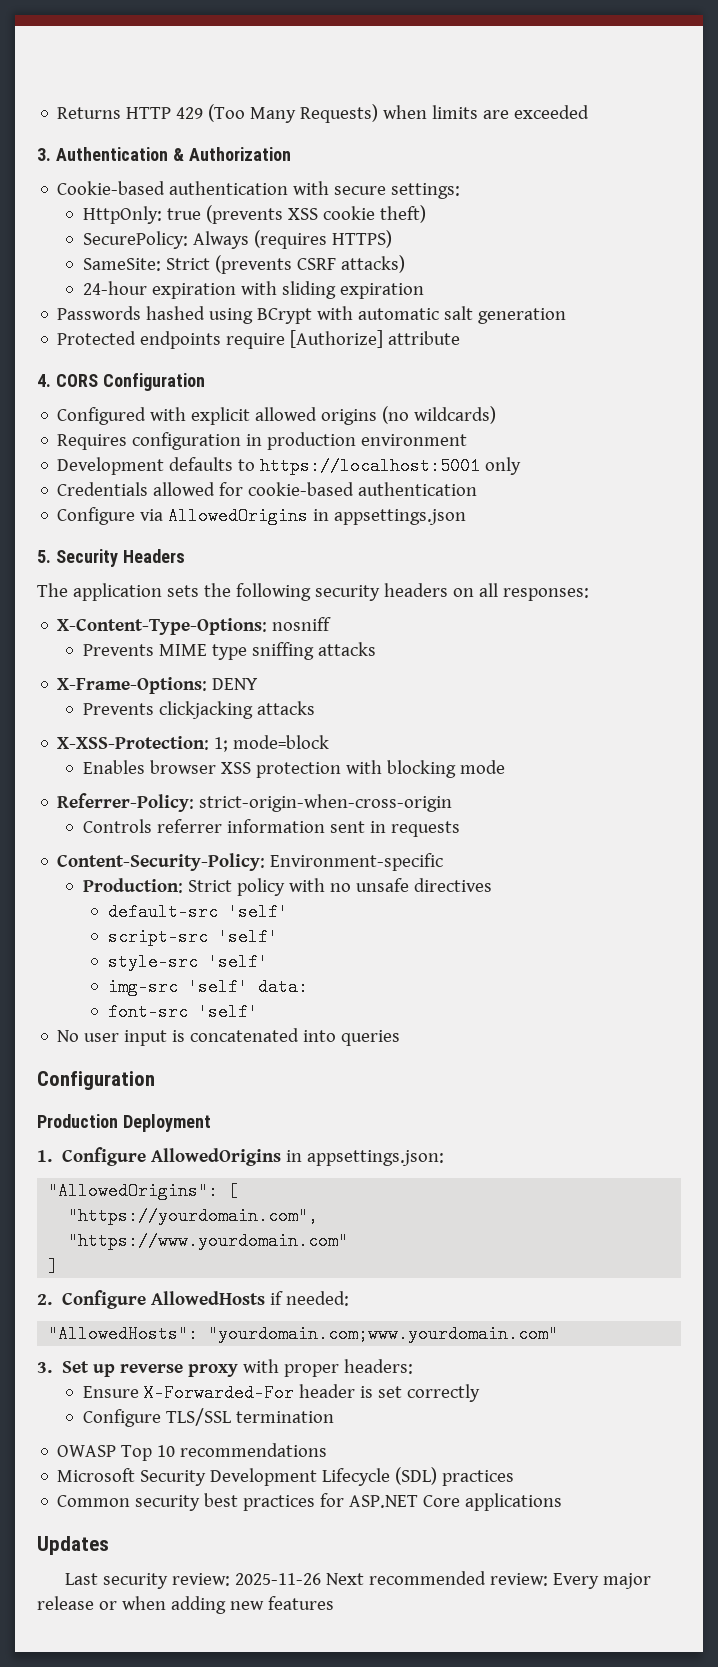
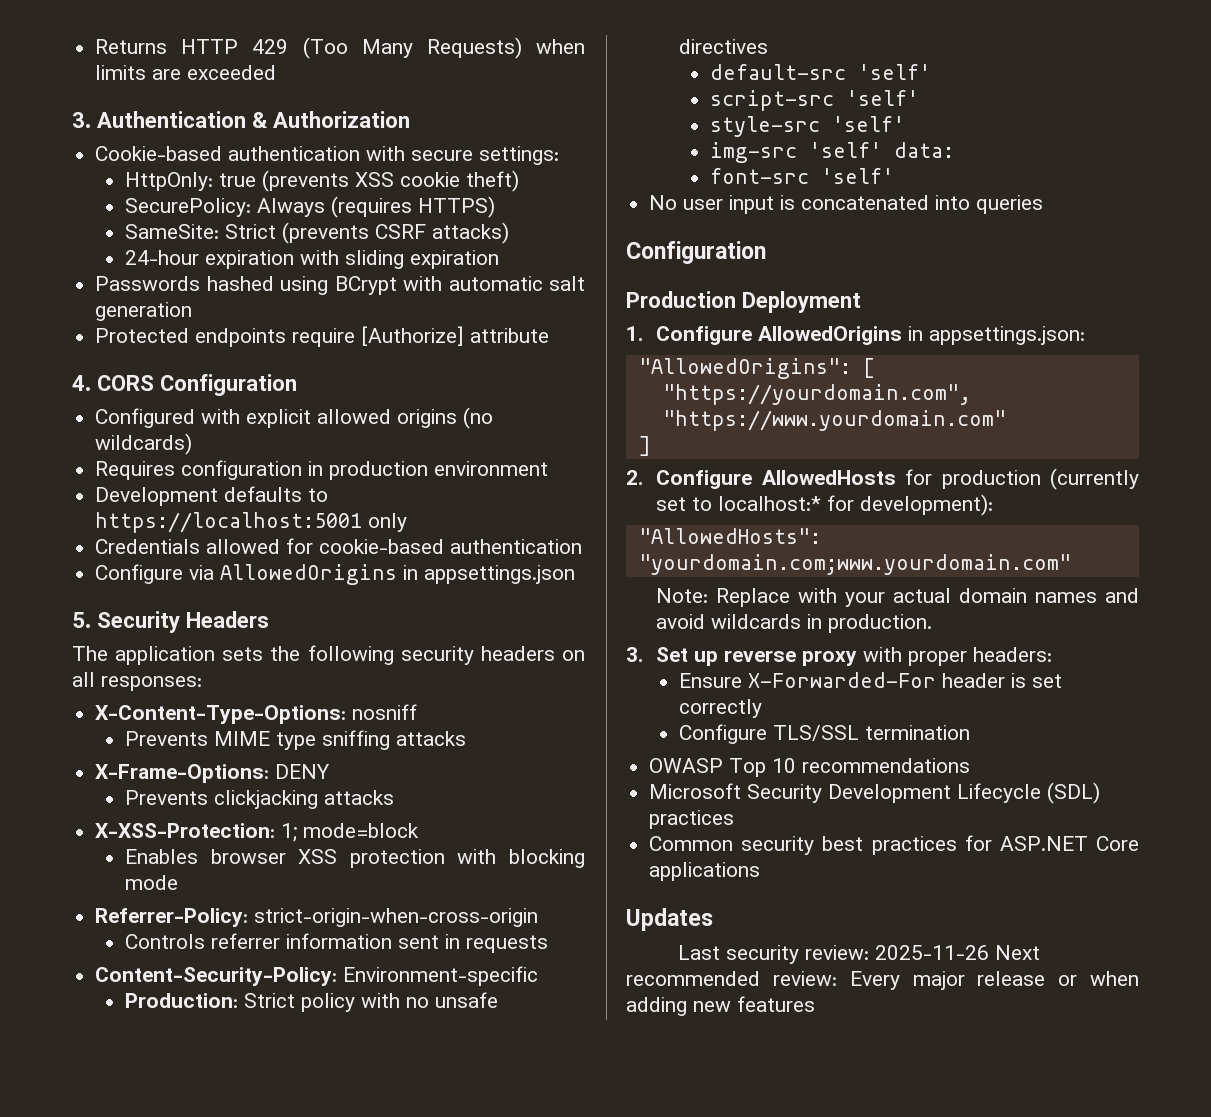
- 2. Configure AllowedHosts if needed:
+ 2. Configure AllowedHosts for production (currently set to localhost:* for development):
  "AllowedHosts": "yourdomain.com;www.yourdomain.com"
+ Note: Replace with your actual domain names and avoid wildcards in production.

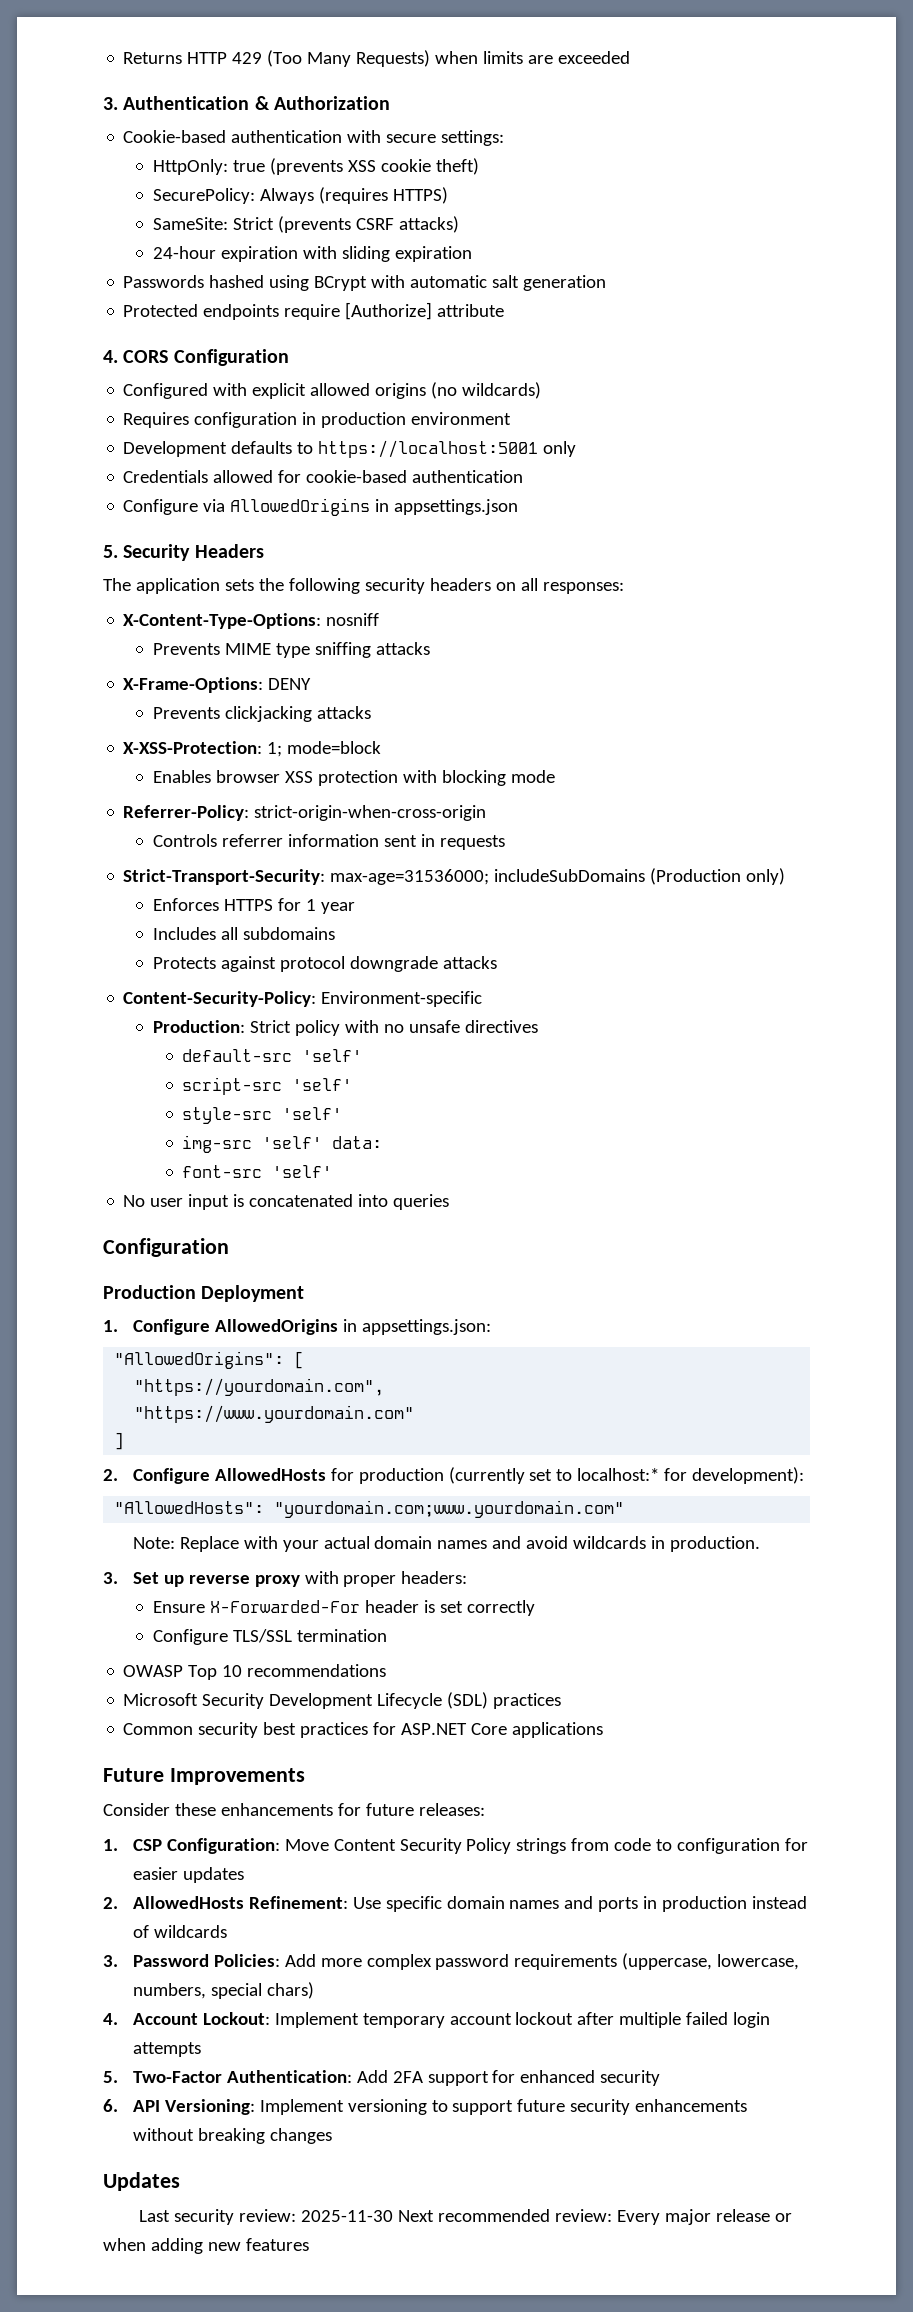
+ Strict-Transport-Security: max-age=31536000; includeSubDomains (Production only)
+ Enforces HTTPS for 1 year
+ Includes all subdomains
+ Protects against protocol downgrade attacks
+ Future Improvements
+ Consider these enhancements for future releases:
+ 1. CSP Configuration: Move Content Security Policy strings from code to configuration for easier updates
+ 2. AllowedHosts Refinement: Use specific domain names and ports in production instead of wildcards
+ 3. Password Policies: Add more complex password requirements (uppercase, lowercase, numbers, special chars)
+ 4. Account Lockout: Implement temporary account lockout after multiple failed login attempts
+ 5. Two-Factor Authentication: Add 2FA support for enhanced security
+ 6. API Versioning: Implement versioning to support future security enhancements without breaking changes
- Last security review: 2025-11-26 Next recommended review: Every major release or when adding new features
+ Last security review: 2025-11-30 Next recommended review: Every major release or when adding new features

